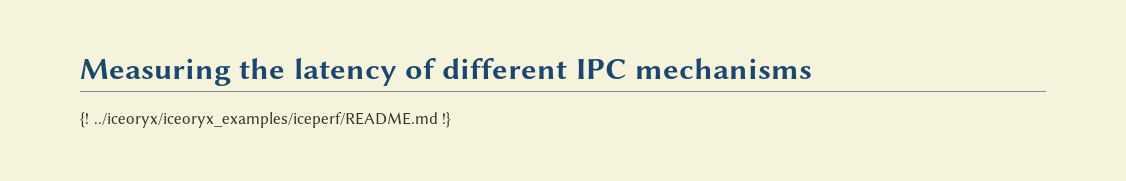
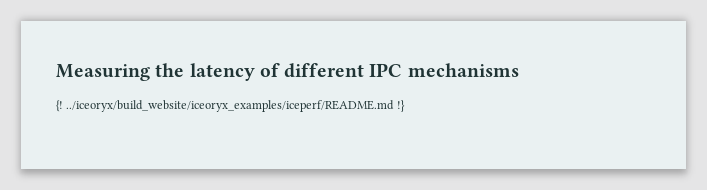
- {! ../iceoryx/iceoryx_examples/iceperf/README.md !}
+ {! ../iceoryx/build_website/iceoryx_examples/iceperf/README.md !}

